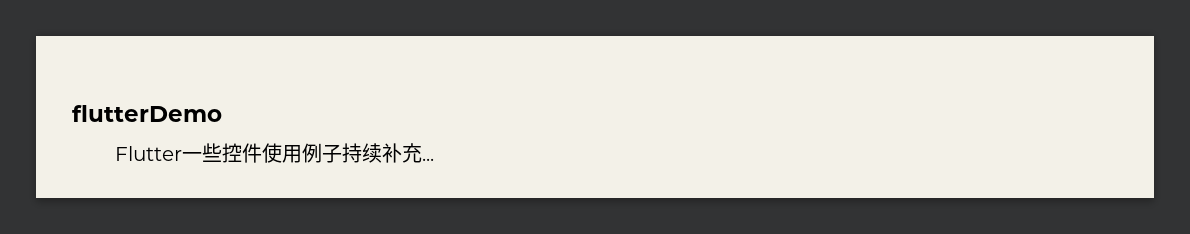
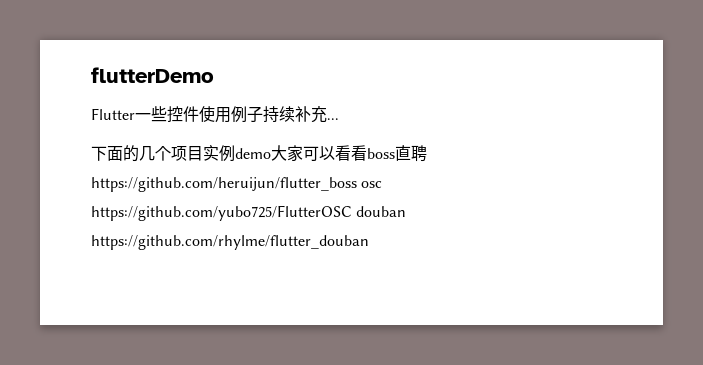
+ 下面的几个项目实例demo大家可以看看boss直聘https://github.com/heruijun/flutter_boss osc https://github.com/yubo725/FlutterOSC douban https://github.com/rhylme/flutter_douban

